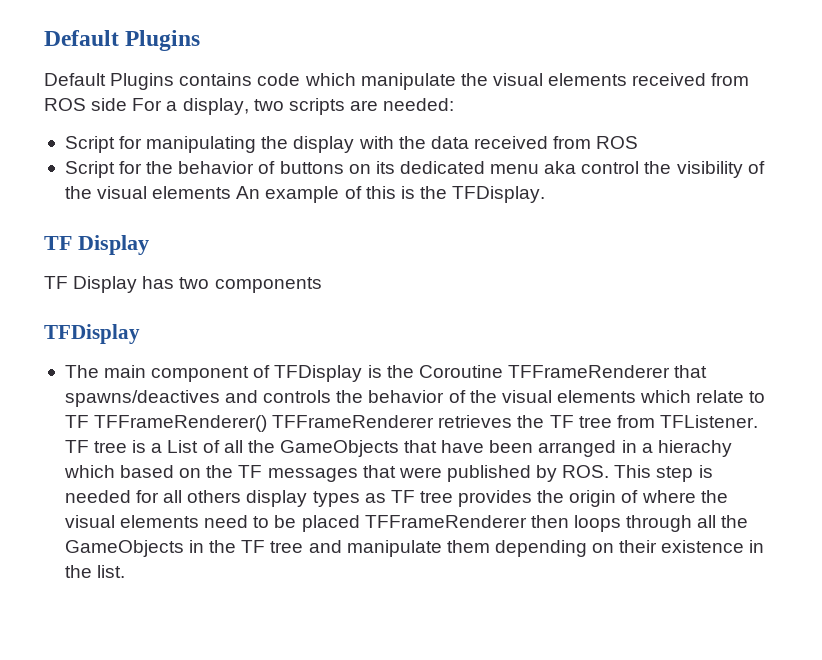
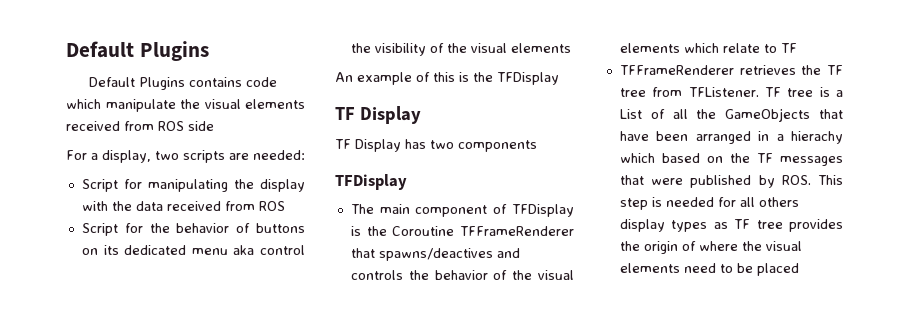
- Default Plugins contains code which manipulate the visual elements received from ROS side For a display, two scripts are needed:
+ Default Plugins contains code which manipulate the visual elements received from ROS side
+ For a display, two scripts are needed:
- Script for the behavior of buttons on its dedicated menu aka control the visibility of the visual elements An example of this is the TFDisplay.
+ Script for the behavior of buttons on its dedicated menu aka control the visibility of the visual elements
+ An example of this is the TFDisplay
- The main component of TFDisplay is the Coroutine TFFrameRenderer that spawns/deactives and controls the behavior of the visual elements which relate to TF TFFrameRenderer() TFFrameRenderer retrieves the TF tree from TFListener.
+ The main component of TFDisplay is the Coroutine TFFrameRenderer that spawns/deactives and controls the behavior of the visual elements which relate to TF
+ TFFrameRenderer retrieves the TF tree from TFListener.
- TF tree is a List of all the GameObjects that have been arranged in a hierachy which based on the TF messages that were published by ROS. This step is needed for all others display types as TF tree provides the origin of where the visual elements need to be placed TFFrameRenderer then loops through all the GameObjects in the TF tree and manipulate them depending on their existence in the list.
+ TF tree is a List of all the GameObjects that have been arranged in a hierachy which based on the TF messages that were published by ROS. This step is needed for all others display types as TF tree provides the origin of where the visual elements need to be placed

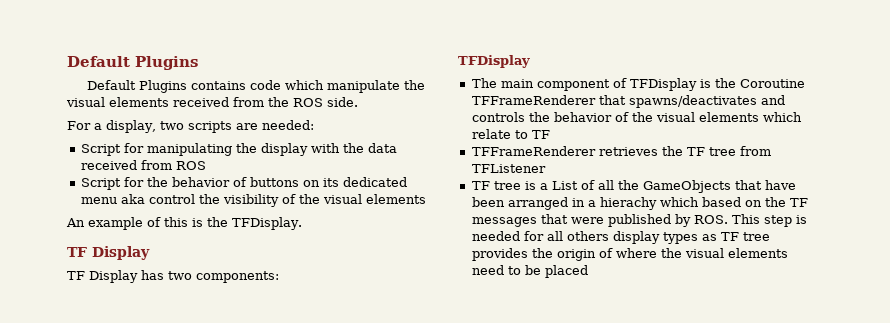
- Default Plugins contains code which manipulate the visual elements received from ROS side
+ Default Plugins contains code which manipulate the visual elements received from the ROS side.
- An example of this is the TFDisplay
+ An example of this is the TFDisplay.
- TF Display has two components
+ TF Display has two components:
- The main component of TFDisplay is the Coroutine TFFrameRenderer that spawns/deactives and controls the behavior of the visual elements which relate to TF
+ The main component of TFDisplay is the Coroutine TFFrameRenderer that spawns/deactivates and controls the behavior of the visual elements which relate to TF
- TFFrameRenderer retrieves the TF tree from TFListener. TF tree is a List of all the GameObjects that have been arranged in a hierachy which based on the TF messages that were published by ROS. This step is needed for all others display types as TF tree provides the origin of where the visual elements need to be placed
+ TFFrameRenderer retrieves the TF tree from TFListener
+ TF tree is a List of all the GameObjects that have been arranged in a hierachy which based on the TF messages that were published by ROS. This step is needed for all others display types as TF tree provides the origin of where the visual elements need to be placed

